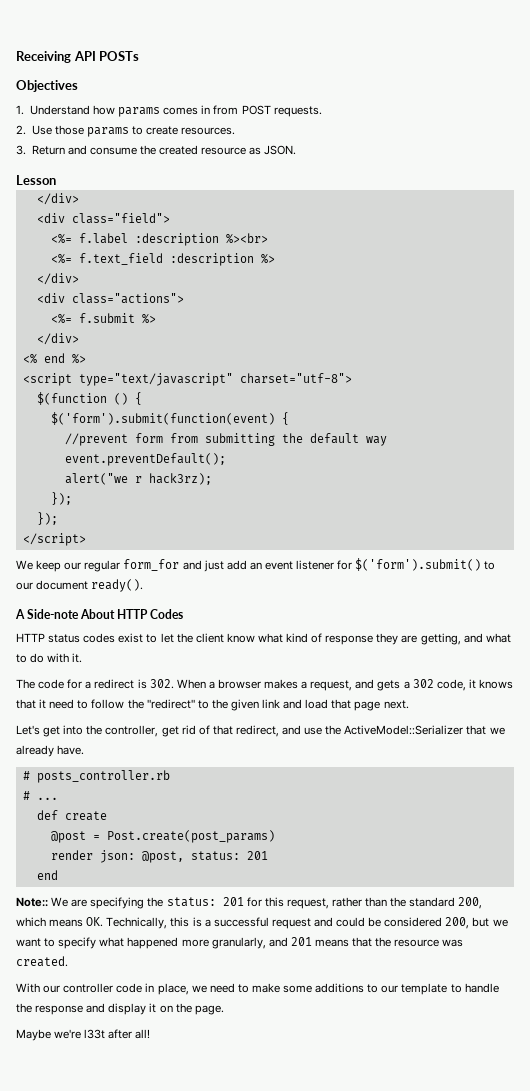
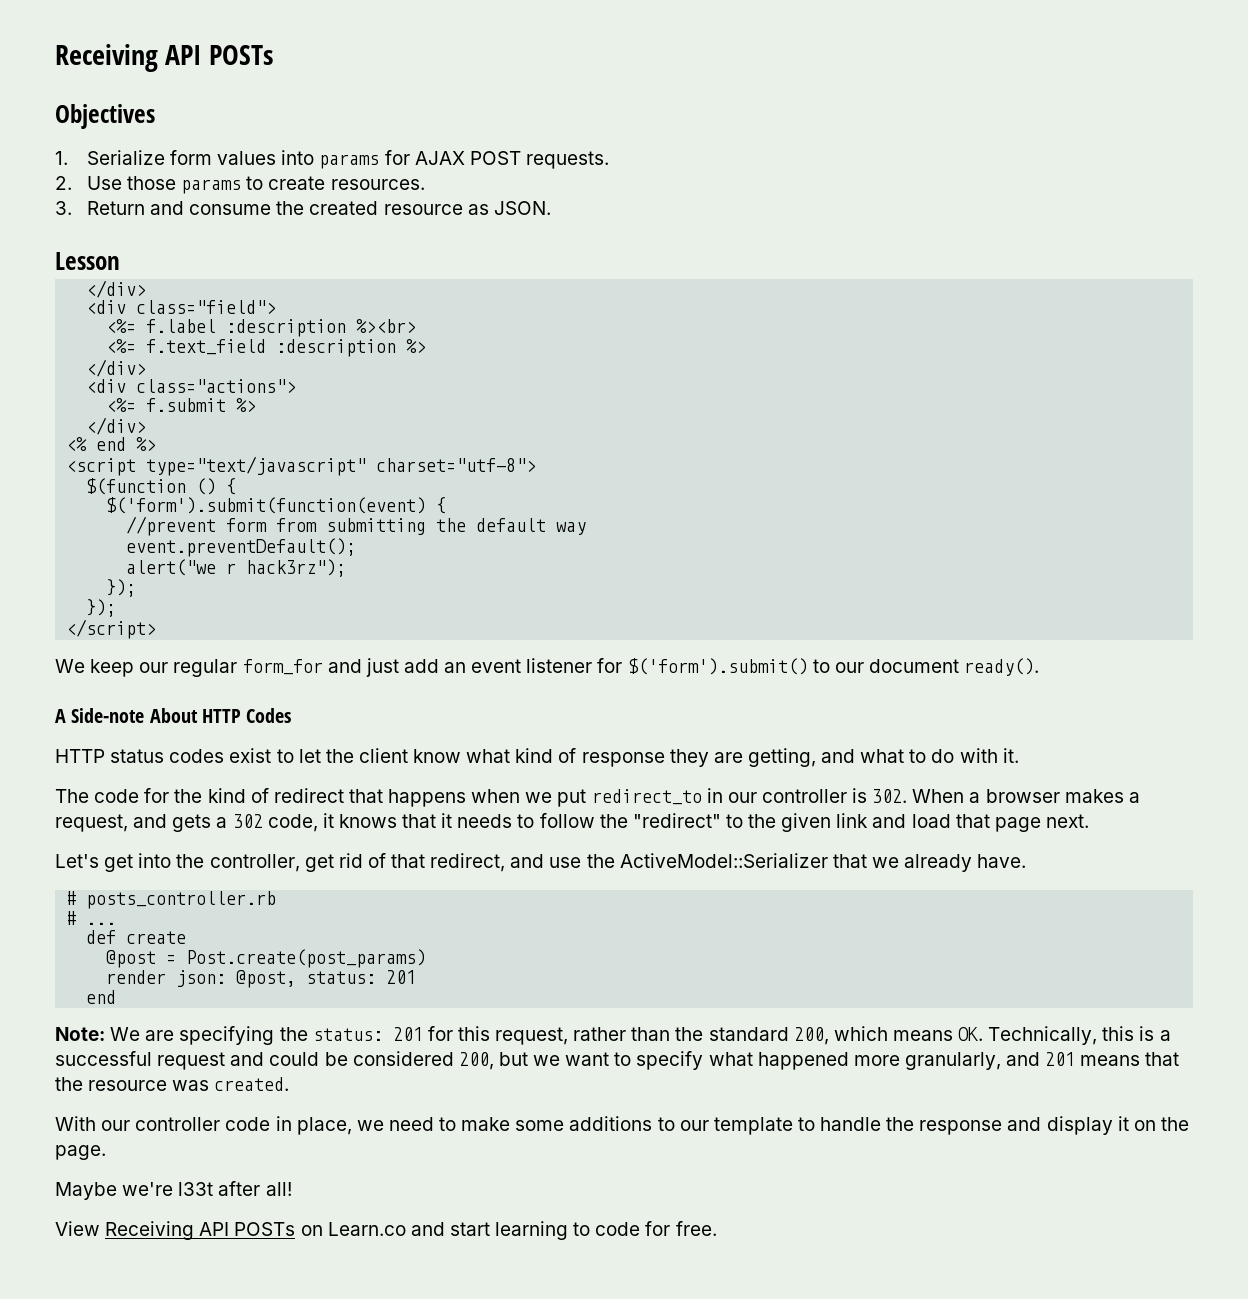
- 1. Understand how params comes in from POST requests.
+ 1. Serialize form values into params for AJAX POST requests.
- alert("we r hack3rz);
+ alert("we r hack3rz");
- The code for a redirect is 302. When a browser makes a request, and gets a 302 code, it knows that it need to follow the "redirect" to the given link and load that page next.
+ The code for the kind of redirect that happens when we put redirect_to in our controller is 302. When a browser makes a request, and gets a 302 code, it knows that it needs to follow the "redirect" to the given link and load that page next.
- Note:: We are specifying the status: 201 for this request, rather than the standard 200, which means OK. Technically, this is a successful request and could be considered 200, but we want to specify what happened more granularly, and 201 means that the resource was created.
+ Note: We are specifying the status: 201 for this request, rather than the standard 200, which means OK. Technically, this is a successful request and could be considered 200, but we want to specify what happened more granularly, and 201 means that the resource was created.
+ View Receiving API POSTs on Learn.co and start learning to code for free.

